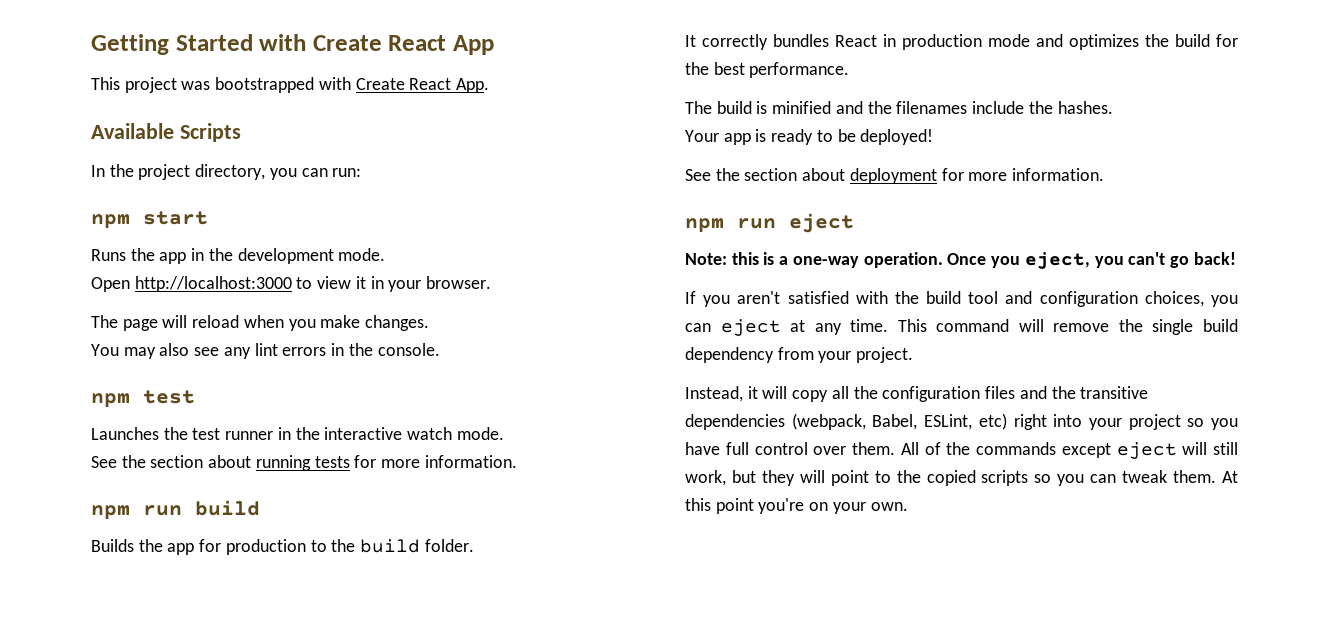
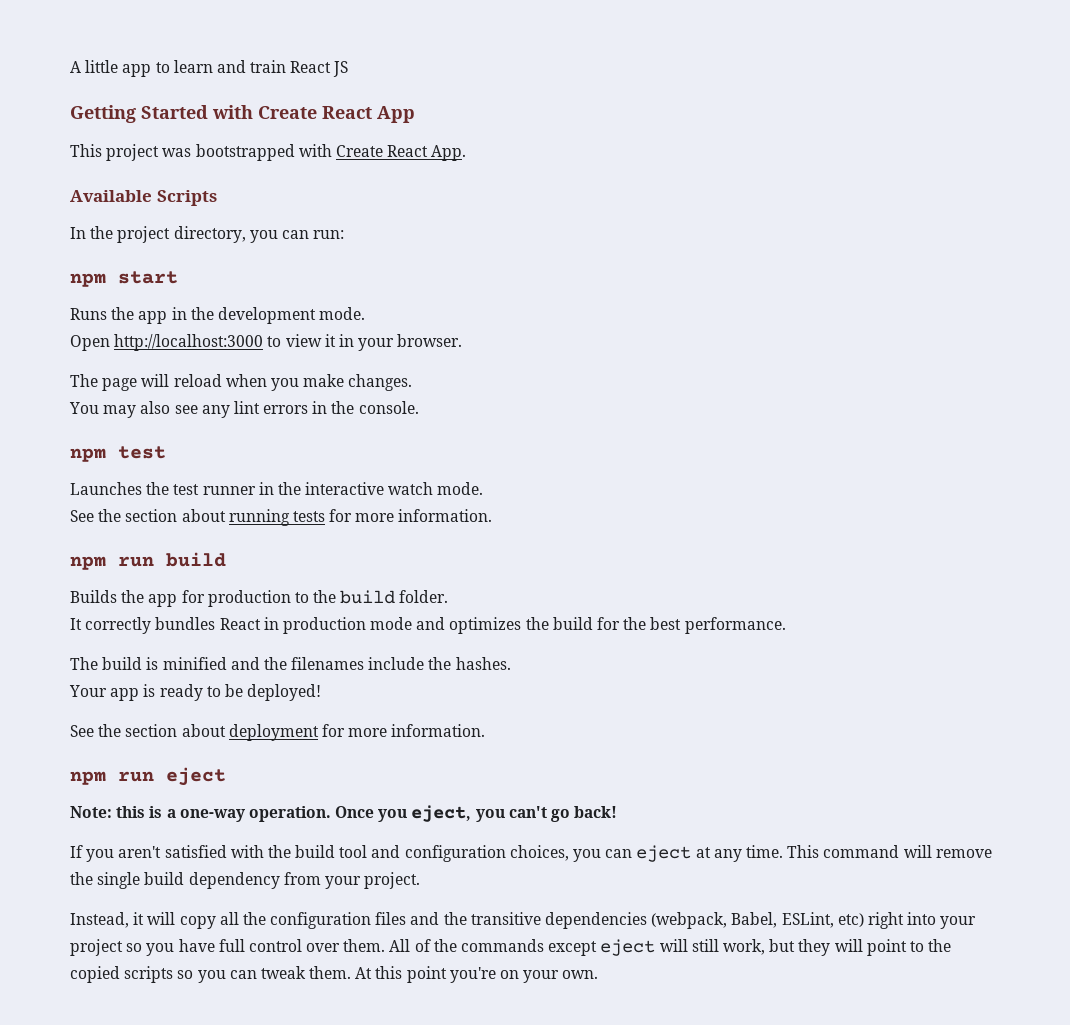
+ A little app to learn and train React JS

